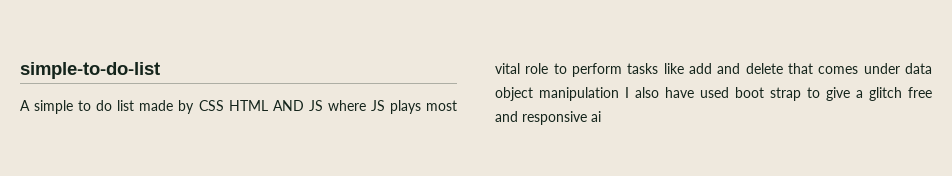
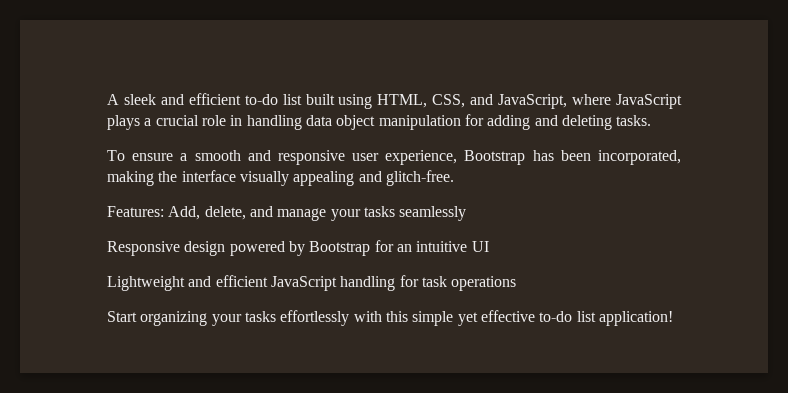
- simple-to-do-list
- A simple to do list made by CSS HTML AND JS where JS plays most vital role to perform tasks like add and delete that comes under data object manipulation I also have used boot strap to give a glitch free and responsive ai
+ A sleek and efficient to-do list built using HTML, CSS, and JavaScript, where JavaScript plays a crucial role in handling data object manipulation for adding and deleting tasks.
+ To ensure a smooth and responsive user experience, Bootstrap has been incorporated, making the interface visually appealing and glitch-free.
+ Features: Add, delete, and manage your tasks seamlessly
+ Responsive design powered by Bootstrap for an intuitive UI
+ Lightweight and efficient JavaScript handling for task operations
+ Start organizing your tasks effortlessly with this simple yet effective to-do list application!

